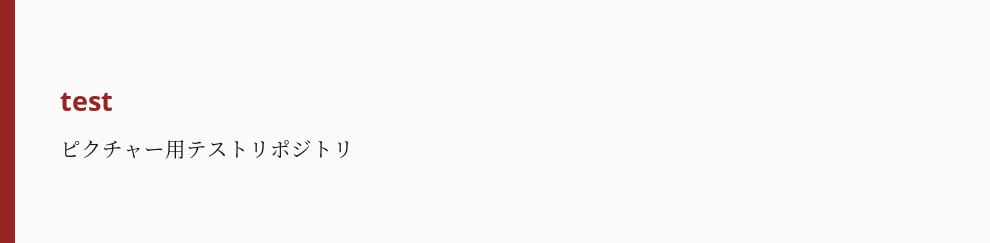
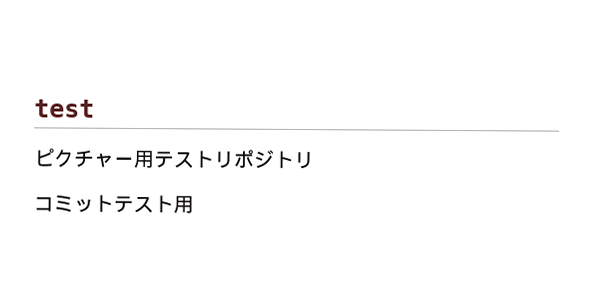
+ コミットテスト用

